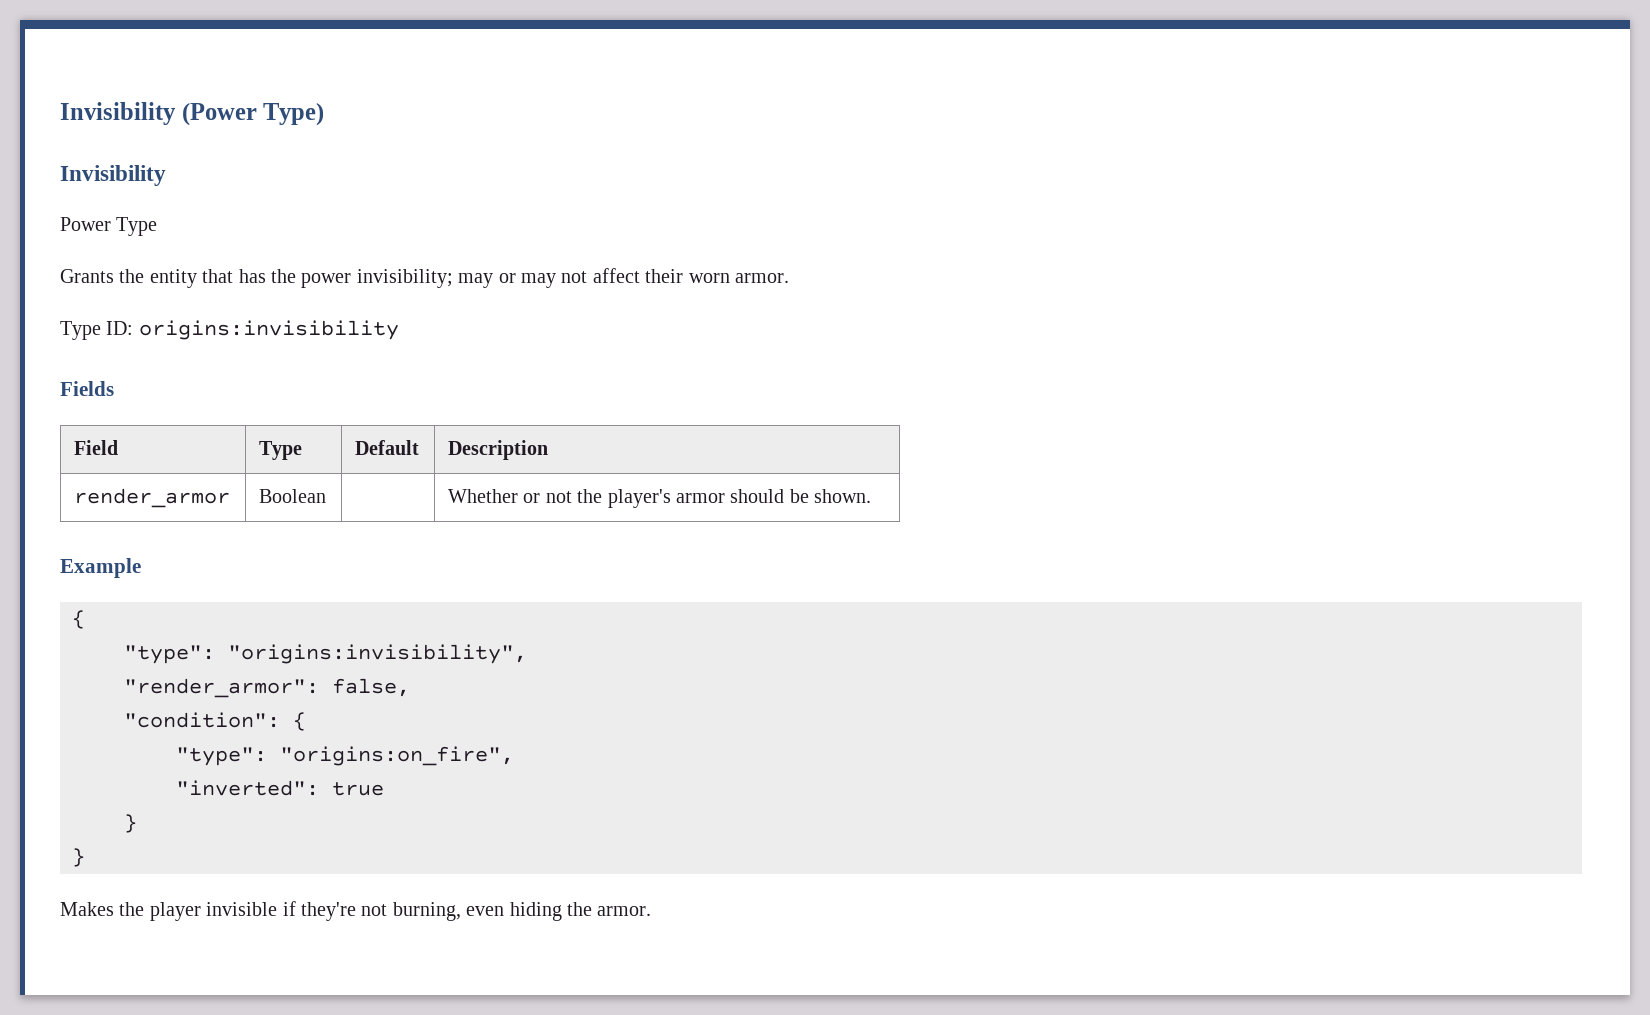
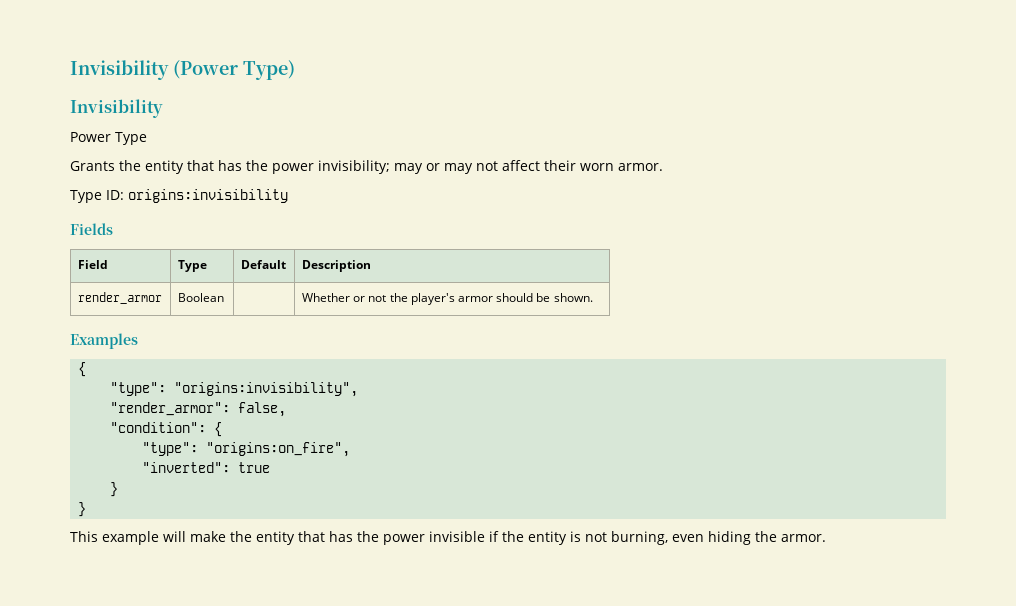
- Example
+ Examples
- Makes the player invisible if they're not burning, even hiding the armor.
+ This example will make the entity that has the power invisible if the entity is not burning, even hiding the armor.

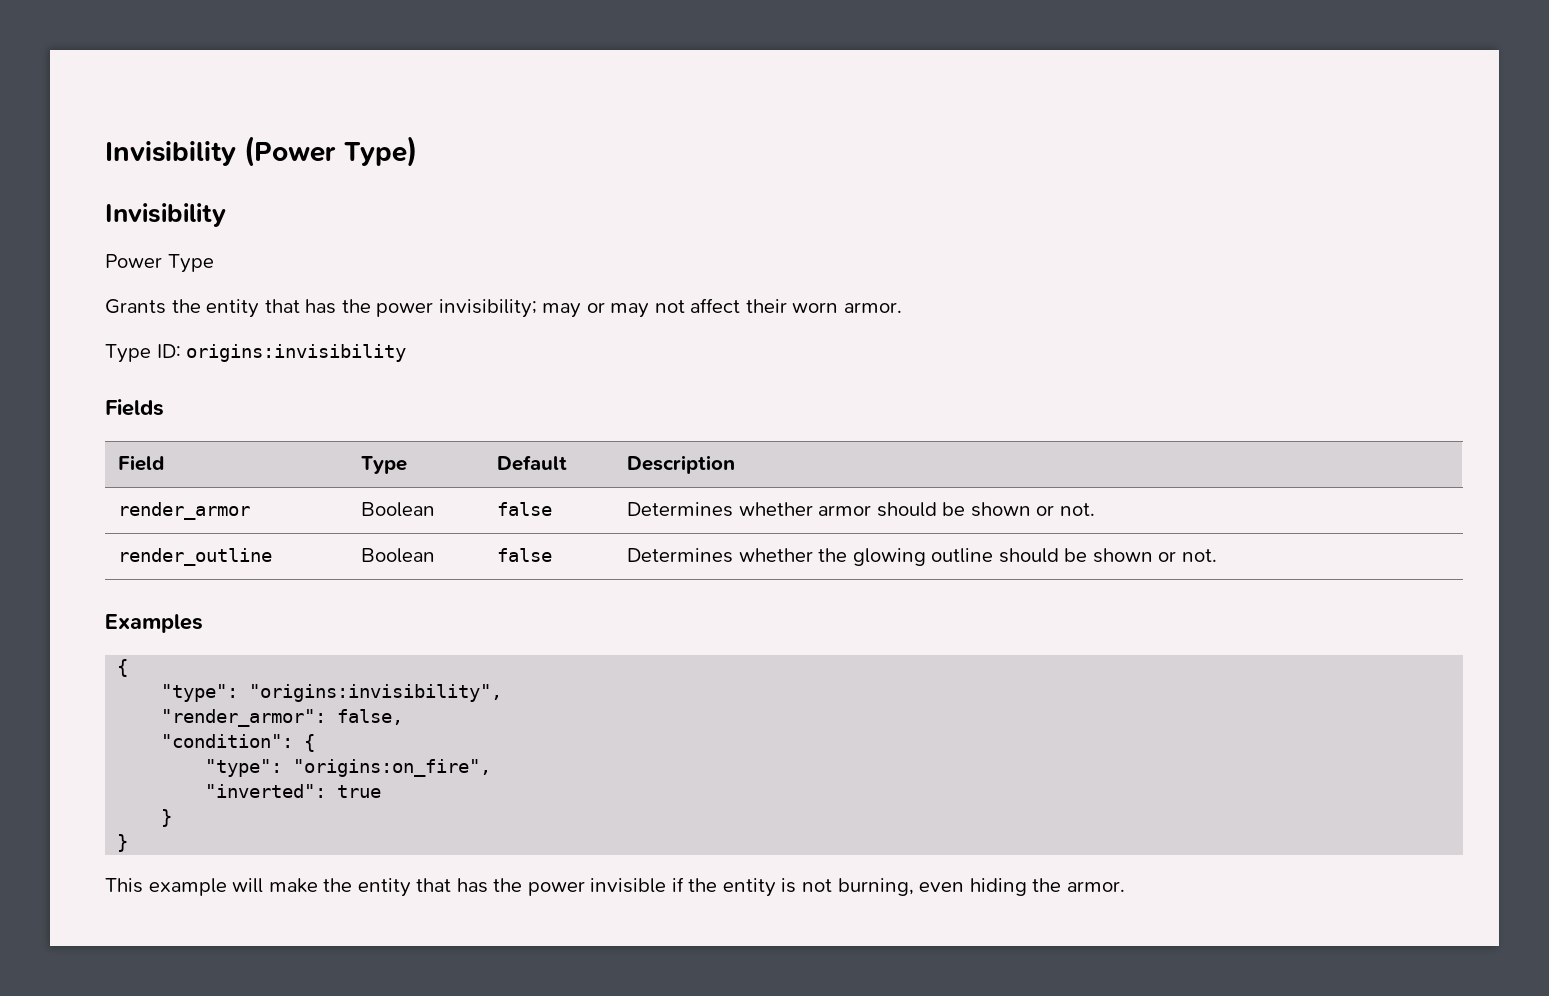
- render_armor | Boolean | | Whether or not the player's armor should be shown.
+ render_armor | Boolean | false | Determines whether armor should be shown or not.
+ render_outline | Boolean | false | Determines whether the glowing outline should be shown or not.

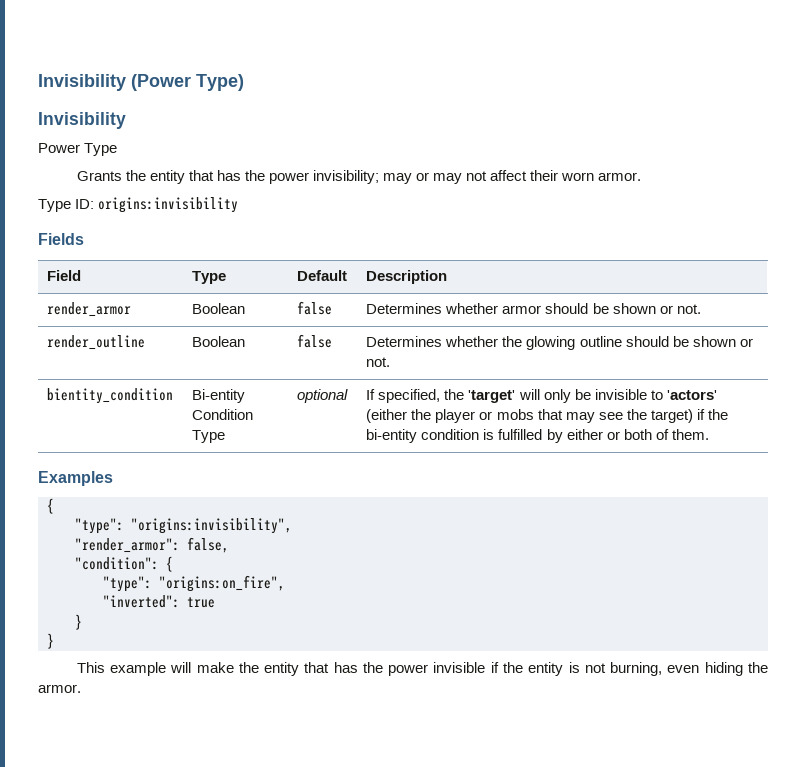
+ bientity_condition | Bi-entity Condition Type | optional | If specified, the 'target' will only be invisible to 'actors' (either the player or mobs that may see the target) if the bi-entity condition is fulfilled by either or both of them.

